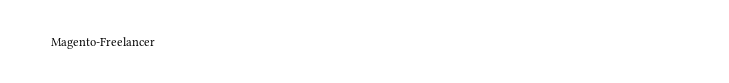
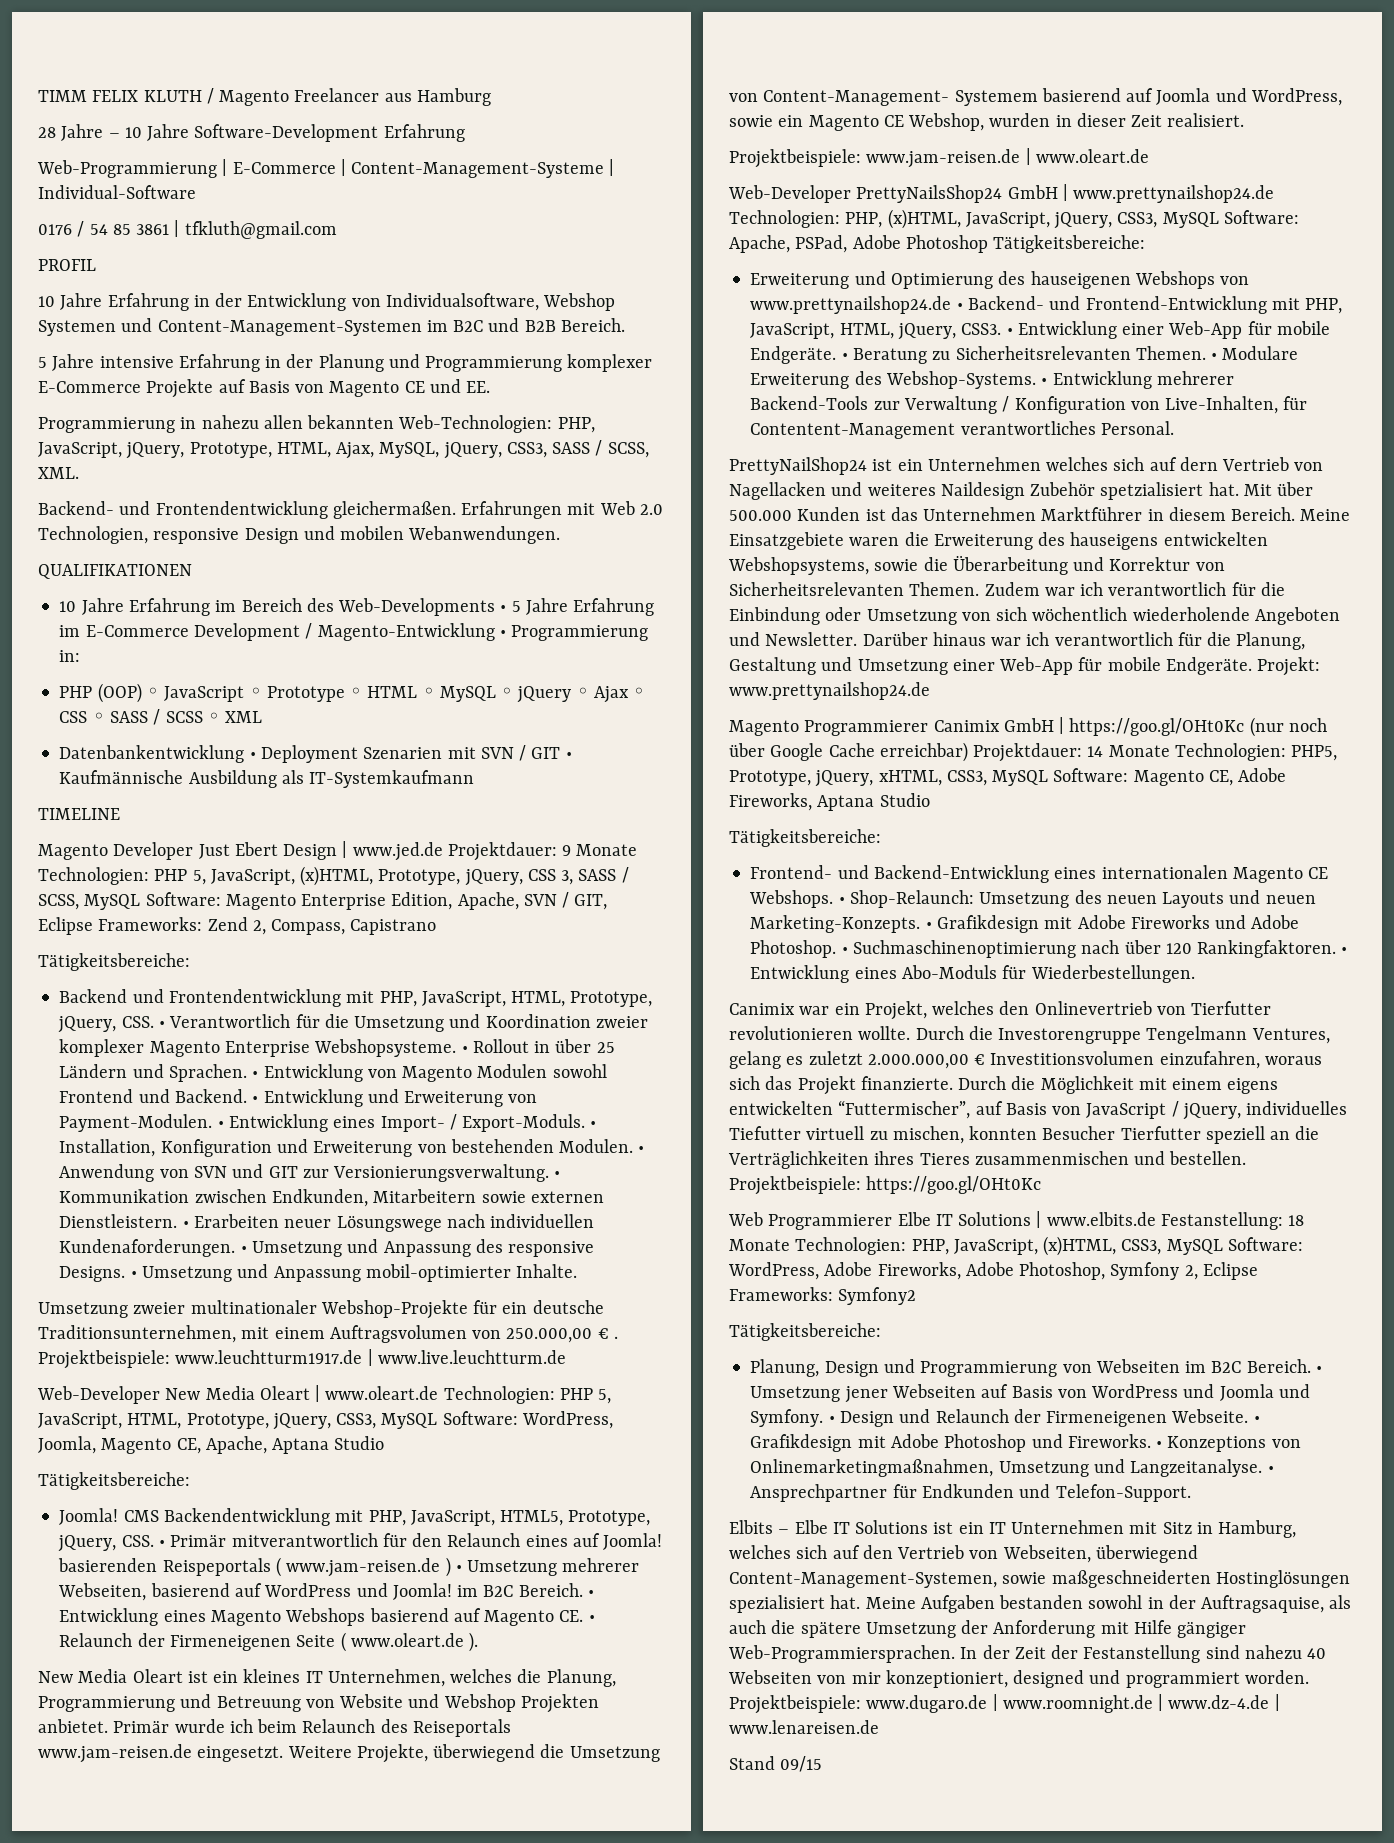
- Magento-Freelancer
+ TIMM FELIX KLUTH / Magento Freelancer aus Hamburg
+ 28 Jahre – 10 Jahre Software-Development Erfahrung
+ Web-Programmierung | E-Commerce | Content-Management-Systeme | Individual-Software
+ 0176 / 54 85 3861 | tfkluth@gmail.com
+ PROFIL
+ 10 Jahre Erfahrung in der Entwicklung von Individualsoftware, Webshop Systemen und Content-Management-Systemen im B2C und B2B Bereich.
+ 5 Jahre intensive Erfahrung in der Planung und Programmierung komplexer E-Commerce Projekte auf Basis von Magento CE und EE.
+ Programmierung in nahezu allen bekannten Web-Technologien: PHP, JavaScript, jQuery, Prototype, HTML, Ajax, MySQL, jQuery, CSS3, SASS / SCSS, XML.
+ Backend- und Frontendentwicklung gleichermaßen. Erfahrungen mit Web 2.0 Technologien, responsive Design und mobilen Webanwendungen.
+ QUALIFIKATIONEN
+ 10 Jahre Erfahrung im Bereich des Web-Developments • 5 Jahre Erfahrung im E-Commerce Development / Magento-Entwicklung • Programmierung in:
+ PHP (OOP) ◦ JavaScript ◦ Prototype ◦ HTML ◦ MySQL ◦ jQuery ◦ Ajax ◦ CSS ◦ SASS / SCSS ◦ XML
+ Datenbankentwicklung • Deployment Szenarien mit SVN / GIT • Kaufmännische Ausbildung als IT-Systemkaufmann
+ TIMELINE
+ Magento Developer Just Ebert Design | www.jed.de Projektdauer: 9 Monate Technologien: PHP 5, JavaScript, (x)HTML, Prototype, jQuery, CSS 3, SASS / SCSS, MySQL Software: Magento Enterprise Edition, Apache, SVN / GIT, Eclipse Frameworks: Zend 2, Compass, Capistrano
+ Tätigkeitsbereiche:
+ Backend und Frontendentwicklung mit PHP, JavaScript, HTML, Prototype, jQuery, CSS. • Verantwortlich für die Umsetzung und Koordination zweier komplexer Magento Enterprise Webshopsysteme. • Rollout in über 25 Ländern und Sprachen. • Entwicklung von Magento Modulen sowohl Frontend und Backend. • Entwicklung und Erweiterung von Payment-Modulen. • Entwicklung eines Import- / Export-Moduls. • Installation, Konfiguration und Erweiterung von bestehenden Modulen. • Anwendung von SVN und GIT zur Versionierungsverwaltung. • Kommunikation zwischen Endkunden, Mitarbeitern sowie externen Dienstleistern. • Erarbeiten neuer Lösungswege nach individuellen Kundenaforderungen. • Umsetzung und Anpassung des responsive Designs. • Umsetzung und Anpassung mobil-optimierter Inhalte.
+ Umsetzung zweier multinationaler Webshop-Projekte für ein deutsche Traditionsunternehmen, mit einem Auftragsvolumen von 250.000,00 € . Projektbeispiele: www.leuchtturm1917.de | www.live.leuchtturm.de
+ Web-Developer New Media Oleart | www.oleart.de Technologien: PHP 5, JavaScript, HTML, Prototype, jQuery, CSS3, MySQL Software: WordPress, Joomla, Magento CE, Apache, Aptana Studio
+ Tätigkeitsbereiche:
+ Joomla! CMS Backendentwicklung mit PHP, JavaScript, HTML5, Prototype, jQuery, CSS. • Primär mitverantwortlich für den Relaunch eines auf Joomla! basierenden Reispeportals ( www.jam-reisen.de ) • Umsetzung mehrerer Webseiten, basierend auf WordPress und Joomla! im B2C Bereich. • Entwicklung eines Magento Webshops basierend auf Magento CE. • Relaunch der Firmeneigenen Seite ( www.oleart.de ).
+ New Media Oleart ist ein kleines IT Unternehmen, welches die Planung, Programmierung und Betreuung von Website und Webshop Projekten anbietet. Primär wurde ich beim Relaunch des Reiseportals www.jam-reisen.de eingesetzt. Weitere Projekte, überwiegend die Umsetzung von Content-Management- Systemem basierend auf Joomla und WordPress, sowie ein Magento CE Webshop, wurden in dieser Zeit realisiert.
+ Projektbeispiele: www.jam-reisen.de | www.oleart.de
+ Web-Developer PrettyNailsShop24 GmbH | www.prettynailshop24.de Technologien: PHP, (x)HTML, JavaScript, jQuery, CSS3, MySQL Software: Apache, PSPad, Adobe Photoshop Tätigkeitsbereiche:
+ Erweiterung und Optimierung des hauseigenen Webshops von www.prettynailshop24.de • Backend- und Frontend-Entwicklung mit PHP, JavaScript, HTML, jQuery, CSS3. • Entwicklung einer Web-App für mobile Endgeräte. • Beratung zu Sicherheitsrelevanten Themen. • Modulare Erweiterung des Webshop-Systems. • Entwicklung mehrerer Backend-Tools zur Verwaltung / Konfiguration von Live-Inhalten, für Contentent-Management verantwortliches Personal.
+ PrettyNailShop24 ist ein Unternehmen welches sich auf dern Vertrieb von Nagellacken und weiteres Naildesign Zubehör spetzialisiert hat. Mit über 500.000 Kunden ist das Unternehmen Marktführer in diesem Bereich. Meine Einsatzgebiete waren die Erweiterung des hauseigens entwickelten Webshopsystems, sowie die Überarbeitung und Korrektur von Sicherheitsrelevanten Themen. Zudem war ich verantwortlich für die Einbindung oder Umsetzung von sich wöchentlich wiederholende Angeboten und Newsletter. Darüber hinaus war ich verantwortlich für die Planung, Gestaltung und Umsetzung einer Web-App für mobile Endgeräte. Projekt: www.prettynailshop24.de
+ Magento Programmierer Canimix GmbH | https://goo.gl/OHt0Kc (nur noch über Google Cache erreichbar) Projektdauer: 14 Monate Technologien: PHP5, Prototype, jQuery, xHTML, CSS3, MySQL Software: Magento CE, Adobe Fireworks, Aptana Studio
+ Tätigkeitsbereiche:
+ Frontend- und Backend-Entwicklung eines internationalen Magento CE Webshops. • Shop-Relaunch: Umsetzung des neuen Layouts und neuen Marketing-Konzepts. • Grafikdesign mit Adobe Fireworks und Adobe Photoshop. • Suchmaschinenoptimierung nach über 120 Rankingfaktoren. • Entwicklung eines Abo-Moduls für Wiederbestellungen.
+ Canimix war ein Projekt, welches den Onlinevertrieb von Tierfutter revolutionieren wollte. Durch die Investorengruppe Tengelmann Ventures, gelang es zuletzt 2.000.000,00 € Investitionsvolumen einzufahren, woraus sich das Projekt finanzierte. Durch die Möglichkeit mit einem eigens entwickelten “Futtermischer”, auf Basis von JavaScript / jQuery, individuelles Tiefutter virtuell zu mischen, konnten Besucher Tierfutter speziell an die Verträglichkeiten ihres Tieres zusammenmischen und bestellen. Projektbeispiele: https://goo.gl/OHt0Kc
+ Web Programmierer Elbe IT Solutions | www.elbits.de Festanstellung: 18 Monate Technologien: PHP, JavaScript, (x)HTML, CSS3, MySQL Software: WordPress, Adobe Fireworks, Adobe Photoshop, Symfony 2, Eclipse Frameworks: Symfony2
+ Tätigkeitsbereiche:
+ Planung, Design und Programmierung von Webseiten im B2C Bereich. • Umsetzung jener Webseiten auf Basis von WordPress und Joomla und Symfony. • Design und Relaunch der Firmeneigenen Webseite. • Grafikdesign mit Adobe Photoshop und Fireworks. • Konzeptions von Onlinemarketingmaßnahmen, Umsetzung und Langzeitanalyse. • Ansprechpartner für Endkunden und Telefon-Support.
+ Elbits – Elbe IT Solutions ist ein IT Unternehmen mit Sitz in Hamburg, welches sich auf den Vertrieb von Webseiten, überwiegend Content-Management-Systemen, sowie maßgeschneiderten Hostinglösungen spezialisiert hat. Meine Aufgaben bestanden sowohl in der Auftragsaquise, als auch die spätere Umsetzung der Anforderung mit Hilfe gängiger Web-Programmiersprachen. In der Zeit der Festanstellung sind nahezu 40 Webseiten von mir konzeptioniert, designed und programmiert worden. Projektbeispiele: www.dugaro.de | www.roomnight.de | www.dz-4.de | www.lenareisen.de
+ Stand 09/15

